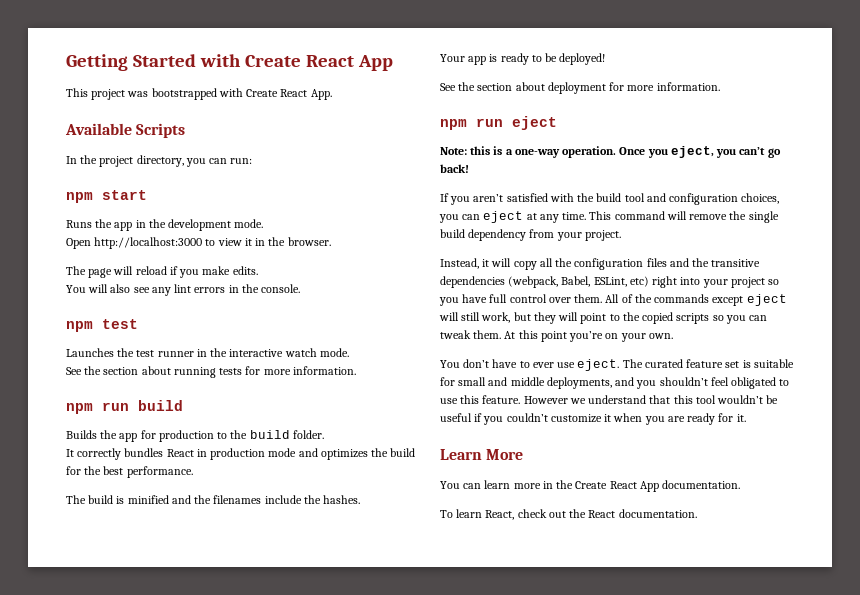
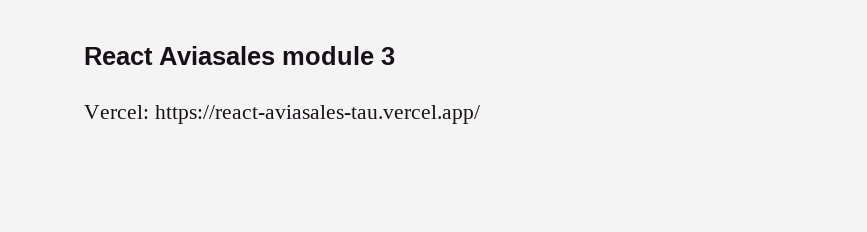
- Getting Started with Create React App
- This project was bootstrapped with Create React App.
- Available Scripts
- In the project directory, you can run:
- npm start
- Runs the app in the development mode.
- Open http://localhost:3000 to view it in the browser.
- The page will reload if you make edits.
- You will also see any lint errors in the console.
- npm test
- Launches the test runner in the interactive watch mode.
- See the section about running tests for more information.
- npm run build
- Builds the app for production to the build folder.
- It correctly bundles React in production mode and optimizes the build for the best performance.
- The build is minified and the filenames include the hashes.
- Your app is ready to be deployed!
- See the section about deployment for more information.
- npm run eject
- Note: this is a one-way operation. Once you eject, you can’t go back!
- If you aren’t satisfied with the build tool and configuration choices, you can eject at any time. This command will remove the single build dependency from your project.
- Instead, it will copy all the configuration files and the transitive dependencies (webpack, Babel, ESLint, etc) right into your project so you have full control over them. All of the commands except eject will still work, but they will point to the copied scripts so you can tweak them. At this point you’re on your own.
- You don’t have to ever use eject. The curated feature set is suitable for small and middle deployments, and you shouldn’t feel obligated to use this feature. However we understand that this tool wouldn’t be useful if you couldn’t customize it when you are ready for it.
- Learn More
- You can learn more in the Create React App documentation.
- To learn React, check out the React documentation.
+ React Aviasales module 3
+ Vercel: https://react-aviasales-tau.vercel.app/

